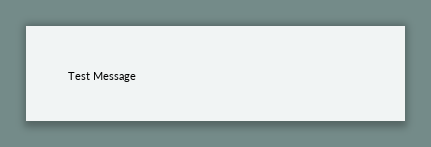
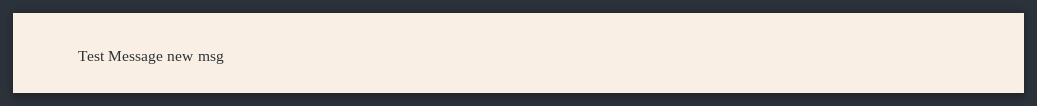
- Test Message
+ Test Message new msg

